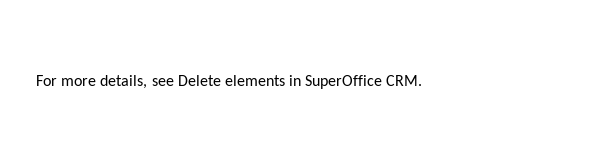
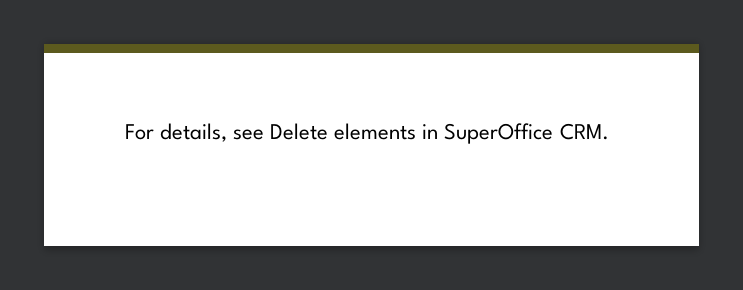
- For more details, see Delete elements in SuperOffice CRM.
+ For details, see Delete elements in SuperOffice CRM.

